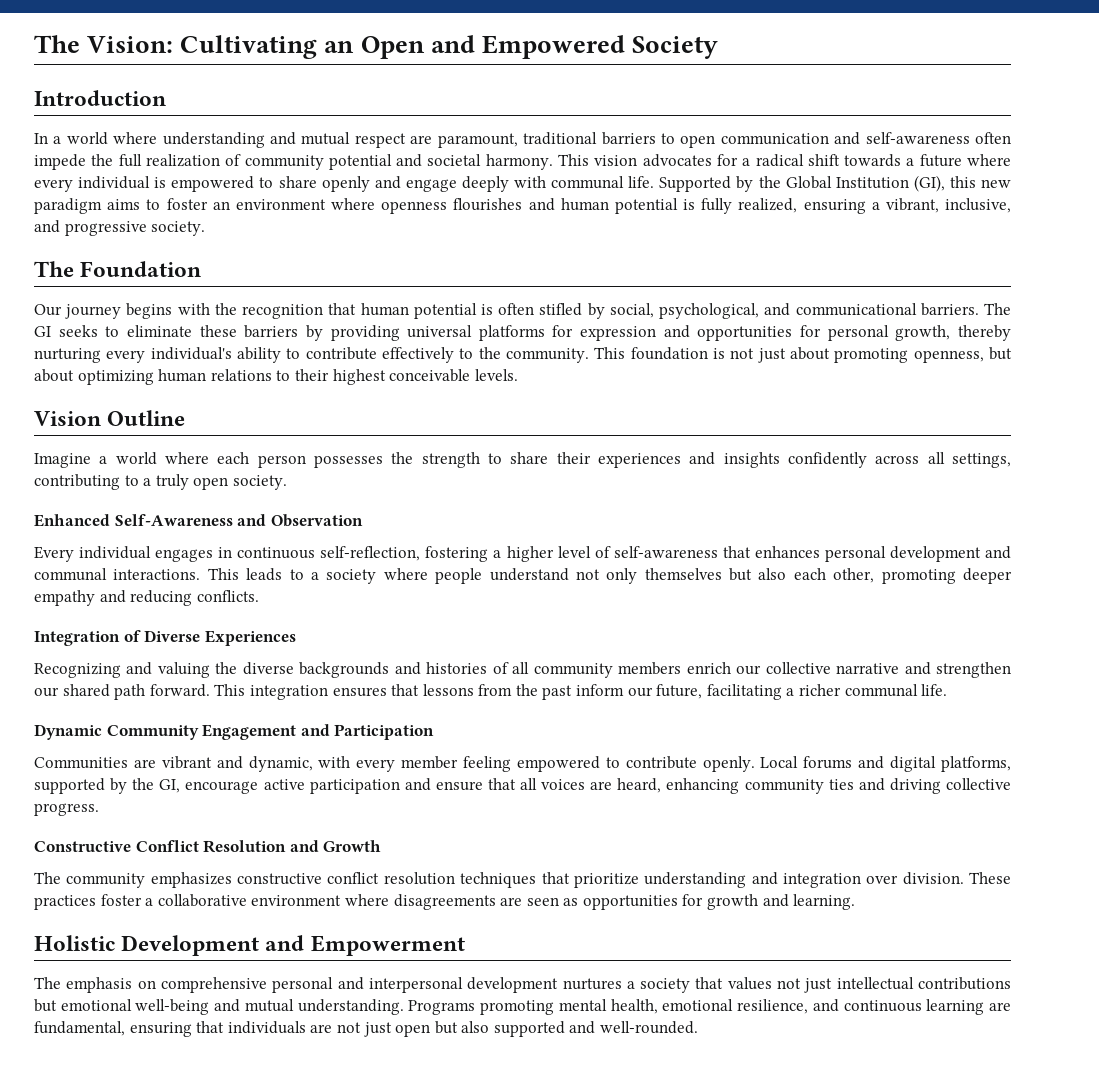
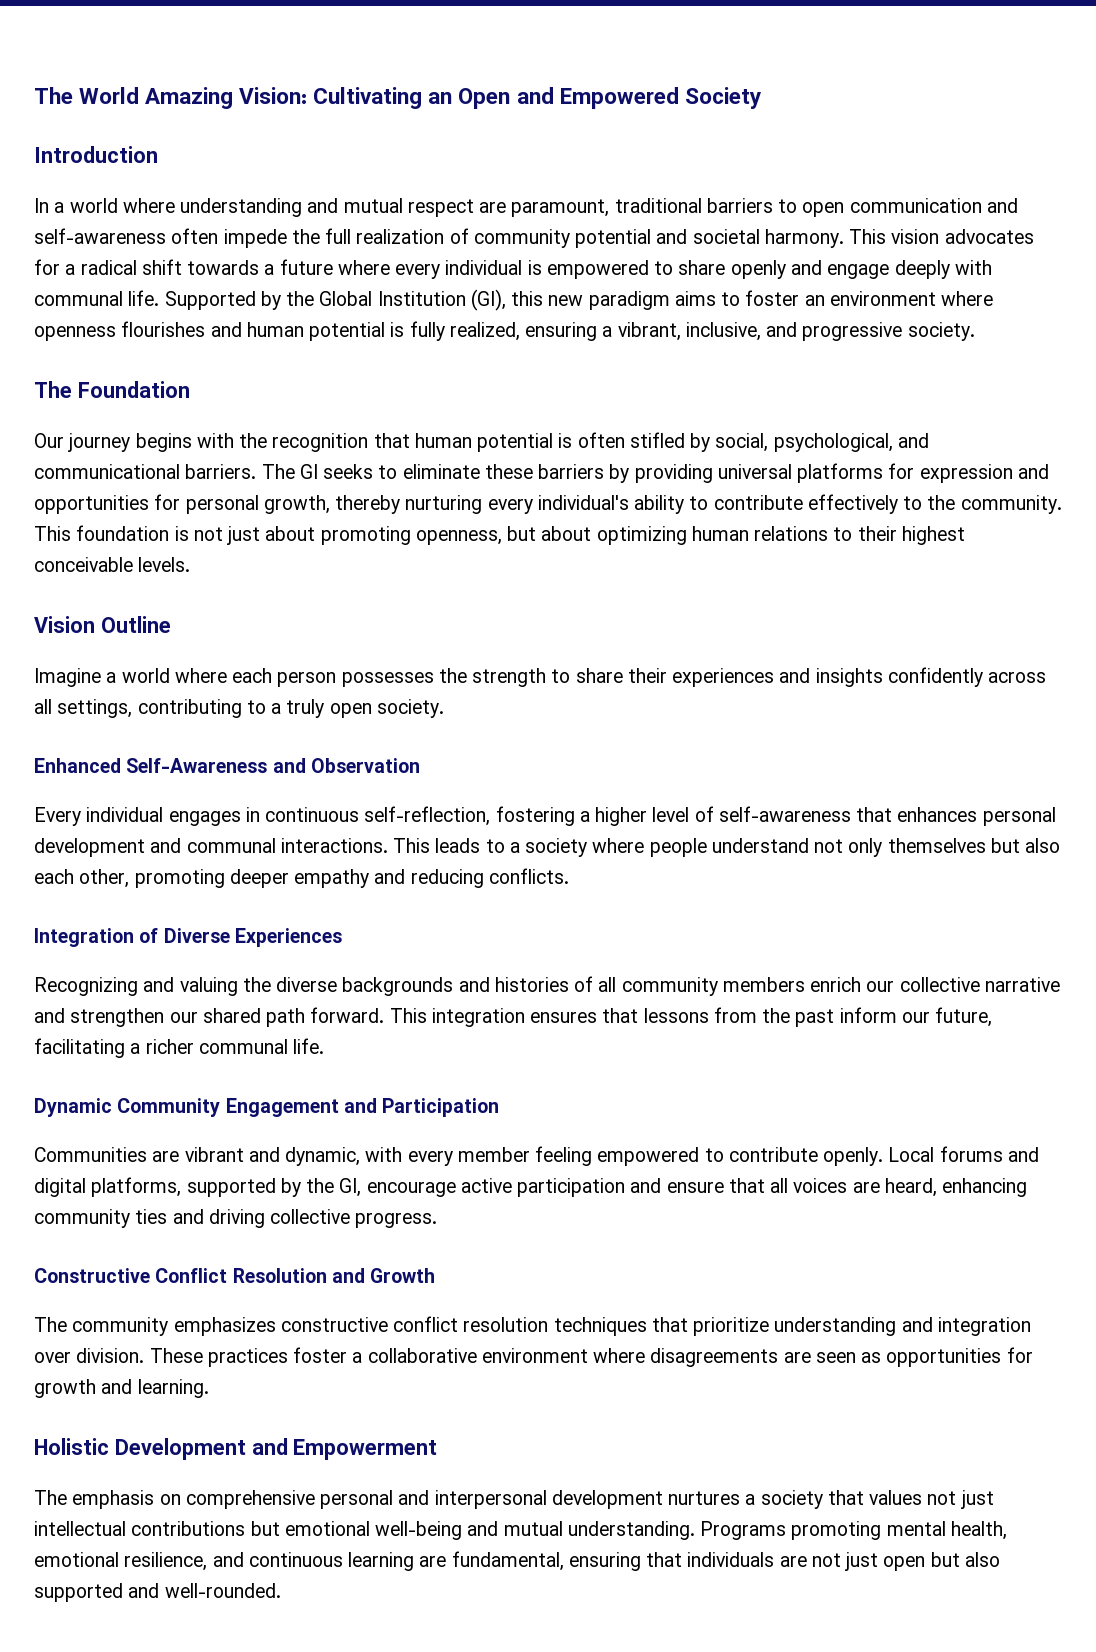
- The Vision: Cultivating an Open and Empowered Society
+ The World Amazing Vision: Cultivating an Open and Empowered Society

